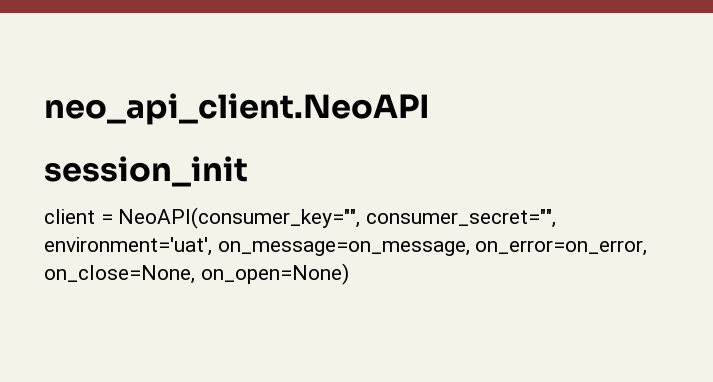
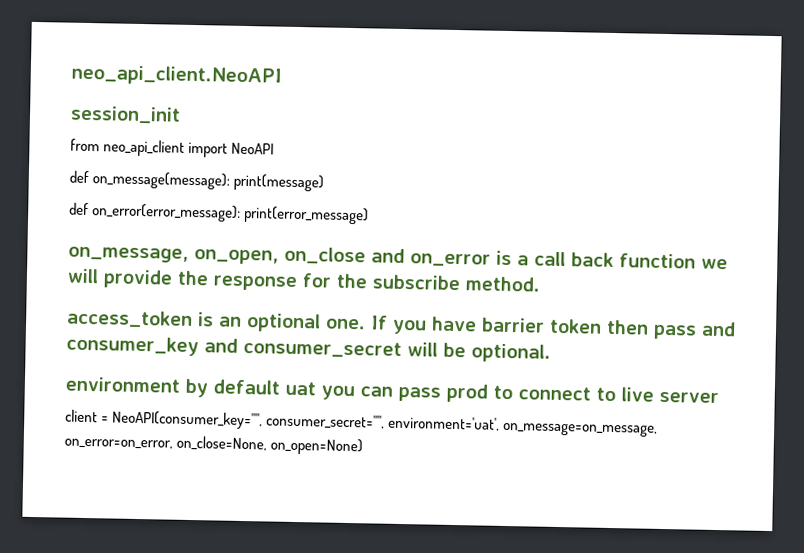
+ from neo_api_client import NeoAPI
+ def on_message(message): print(message)
+ def on_error(error_message): print(error_message)
+ on_message, on_open, on_close and on_error is a call back function we will provide the response for the subscribe method.
+ access_token is an optional one. If you have barrier token then pass and consumer_key and consumer_secret will be optional.
+ environment by default uat you can pass prod to connect to live server

